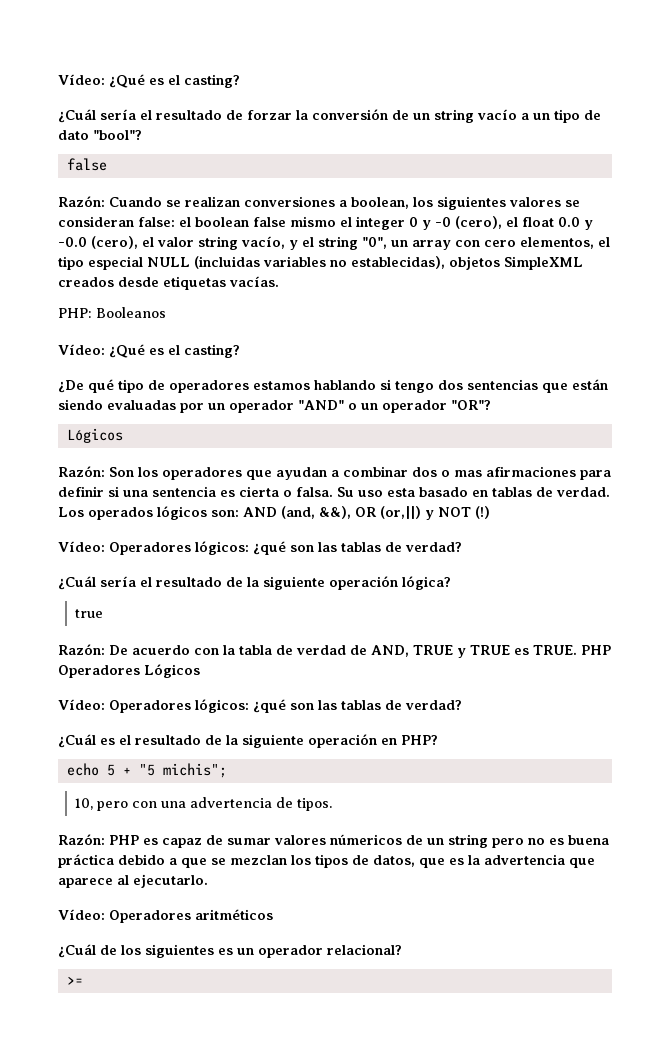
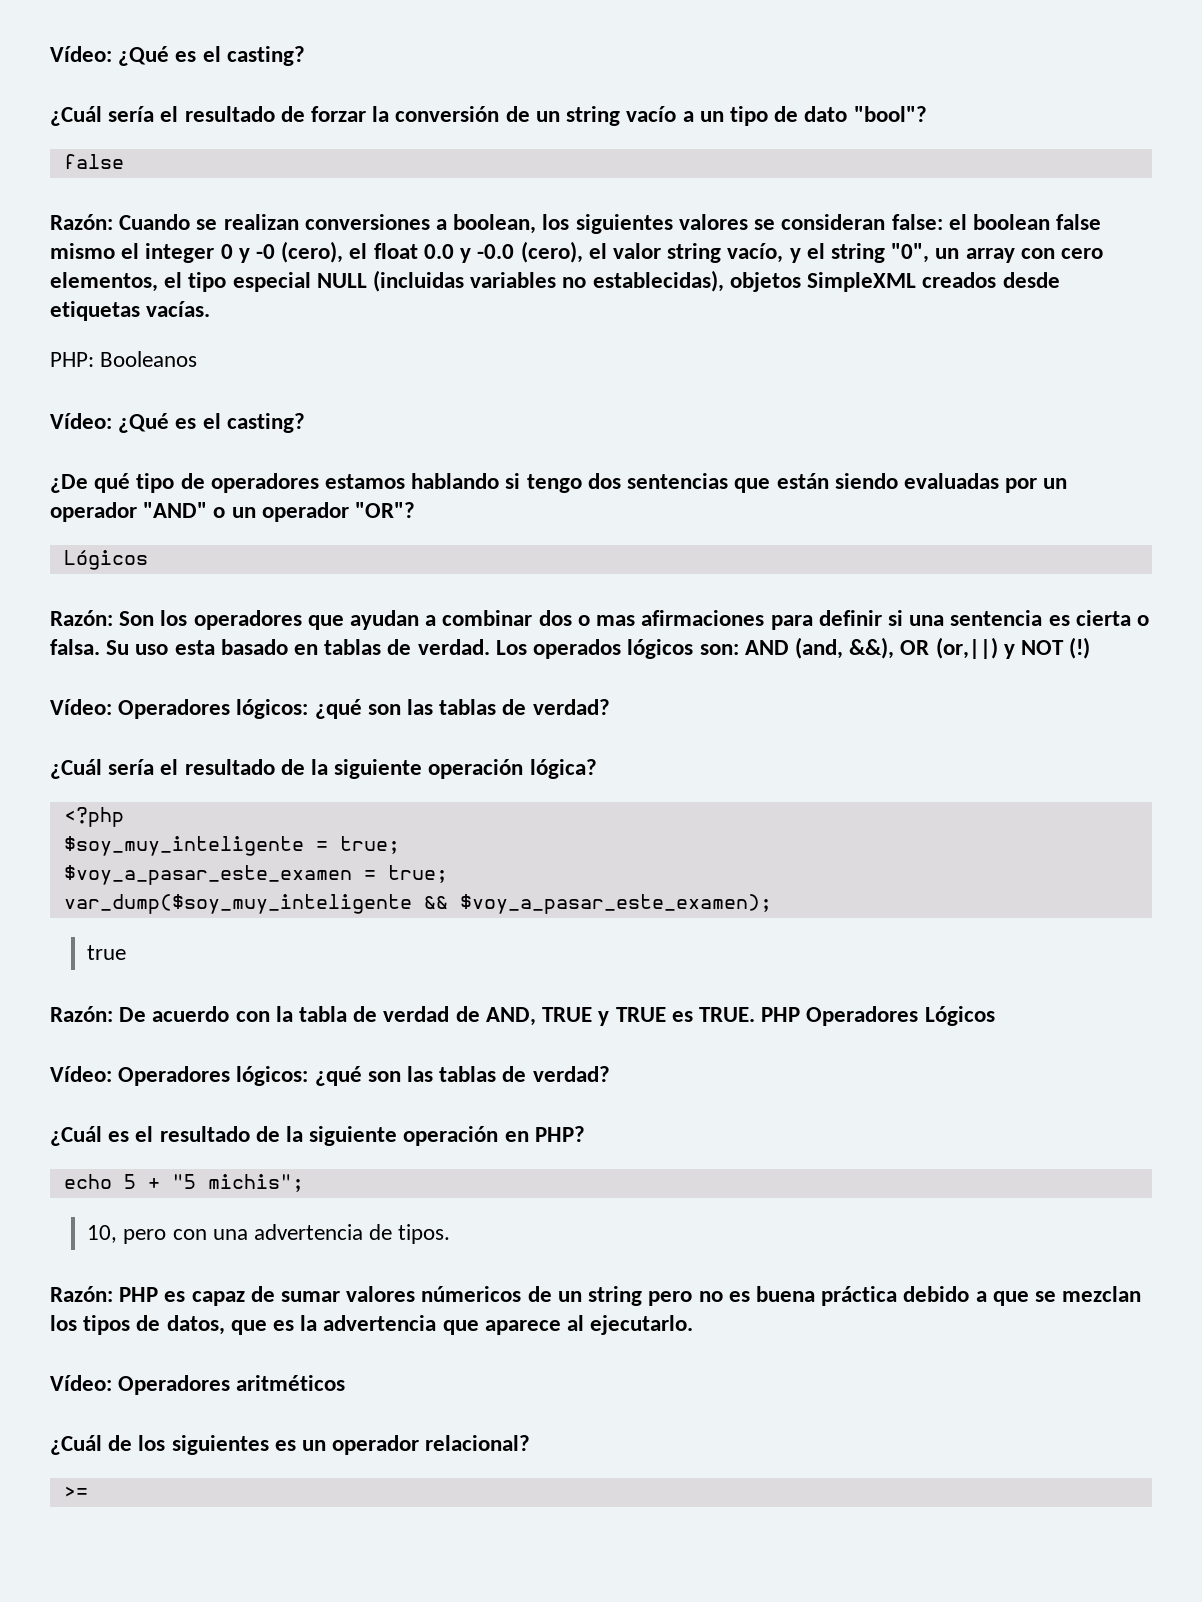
+ <?php
+ $soy_muy_inteligente = true;
+ $voy_a_pasar_este_examen = true;
+ var_dump($soy_muy_inteligente && $voy_a_pasar_este_examen);

